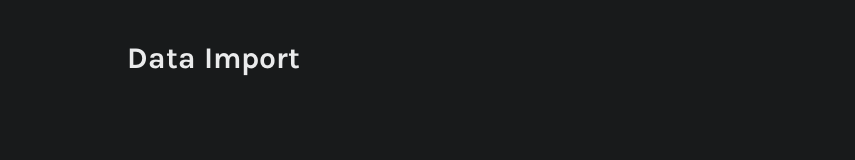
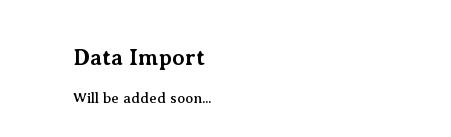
+ Will be added soon...

